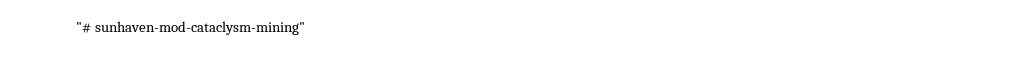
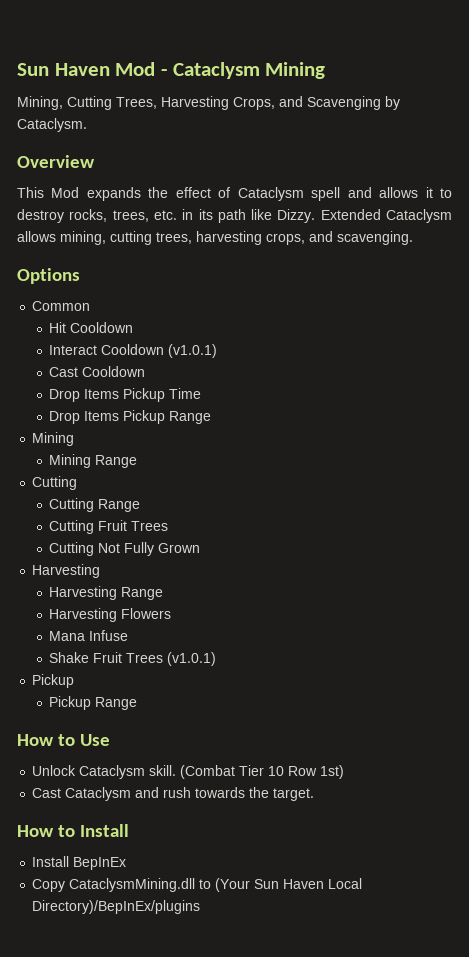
- "# sunhaven-mod-cataclysm-mining"
+ Sun Haven Mod - Cataclysm Mining
+ Mining, Cutting Trees, Harvesting Crops, and Scavenging by Cataclysm.
+ Overview
+ This Mod expands the effect of Cataclysm spell and allows it to destroy rocks, trees, etc. in its path like Dizzy. Extended Cataclysm allows mining, cutting trees, harvesting crops, and scavenging.
+ Options
+ Common
+ Hit Cooldown
+ Interact Cooldown (v1.0.1)
+ Cast Cooldown
+ Drop Items Pickup Time
+ Drop Items Pickup Range
+ Mining
+ Mining Range
+ Cutting
+ Cutting Range
+ Cutting Fruit Trees
+ Cutting Not Fully Grown
+ Harvesting
+ Harvesting Range
+ Harvesting Flowers
+ Mana Infuse
+ Shake Fruit Trees (v1.0.1)
+ Pickup
+ Pickup Range
+ How to Use
+ Unlock Cataclysm skill. (Combat Tier 10 Row 1st)
+ Cast Cataclysm and rush towards the target.
+ How to Install
+ Install BepInEx
+ Copy CataclysmMining.dll to (Your Sun Haven Local Directory)/BepInEx/plugins

